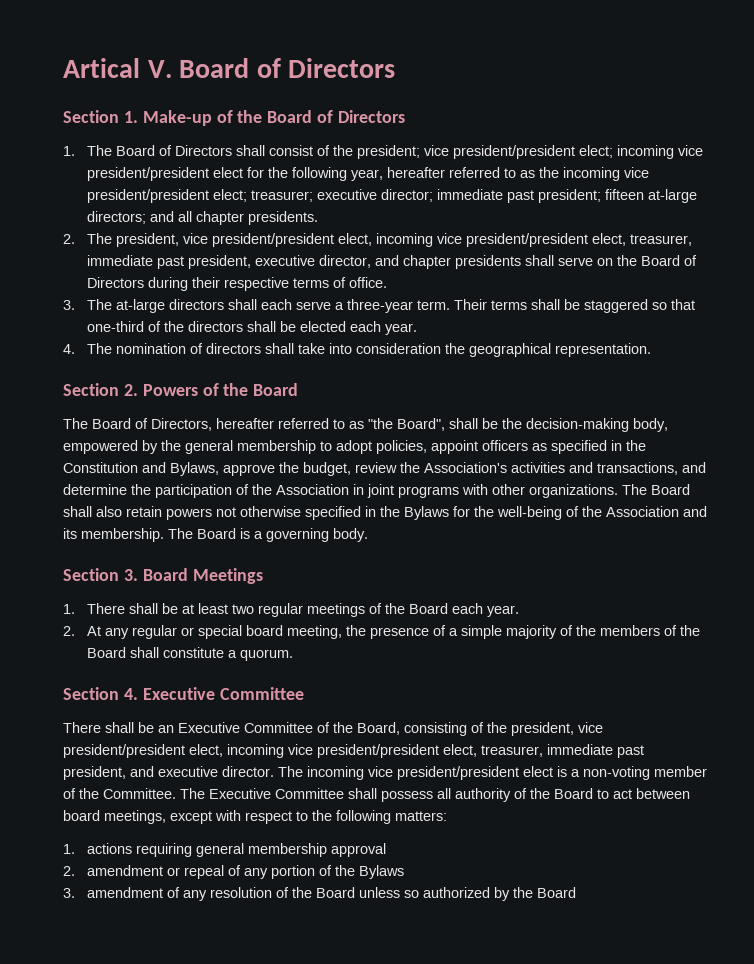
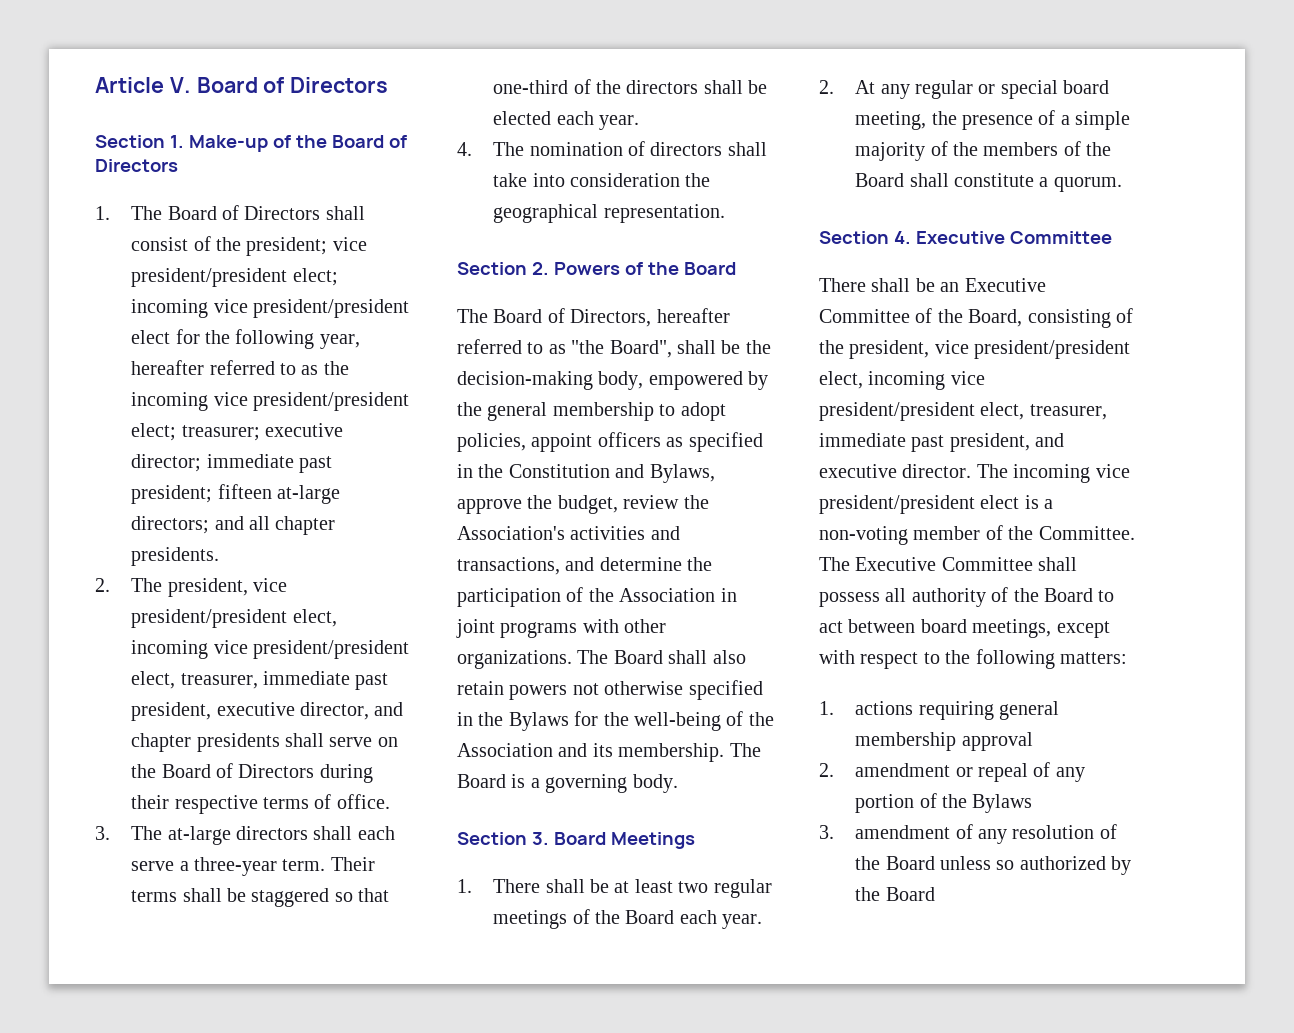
- Artical V. Board of Directors
+ Article V. Board of Directors

